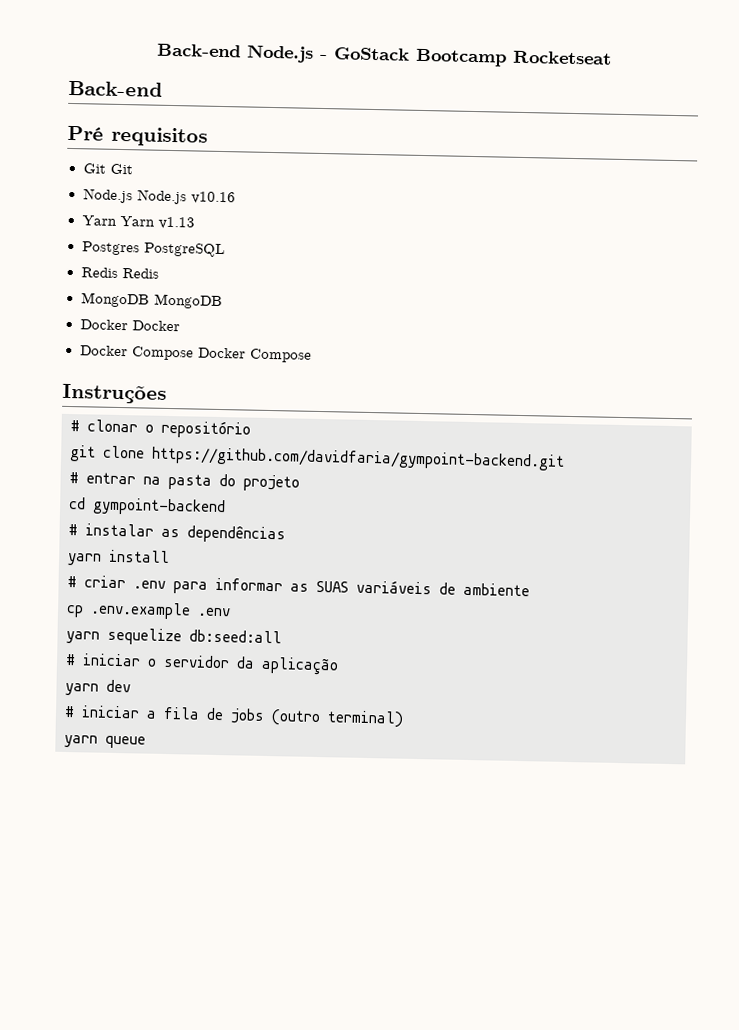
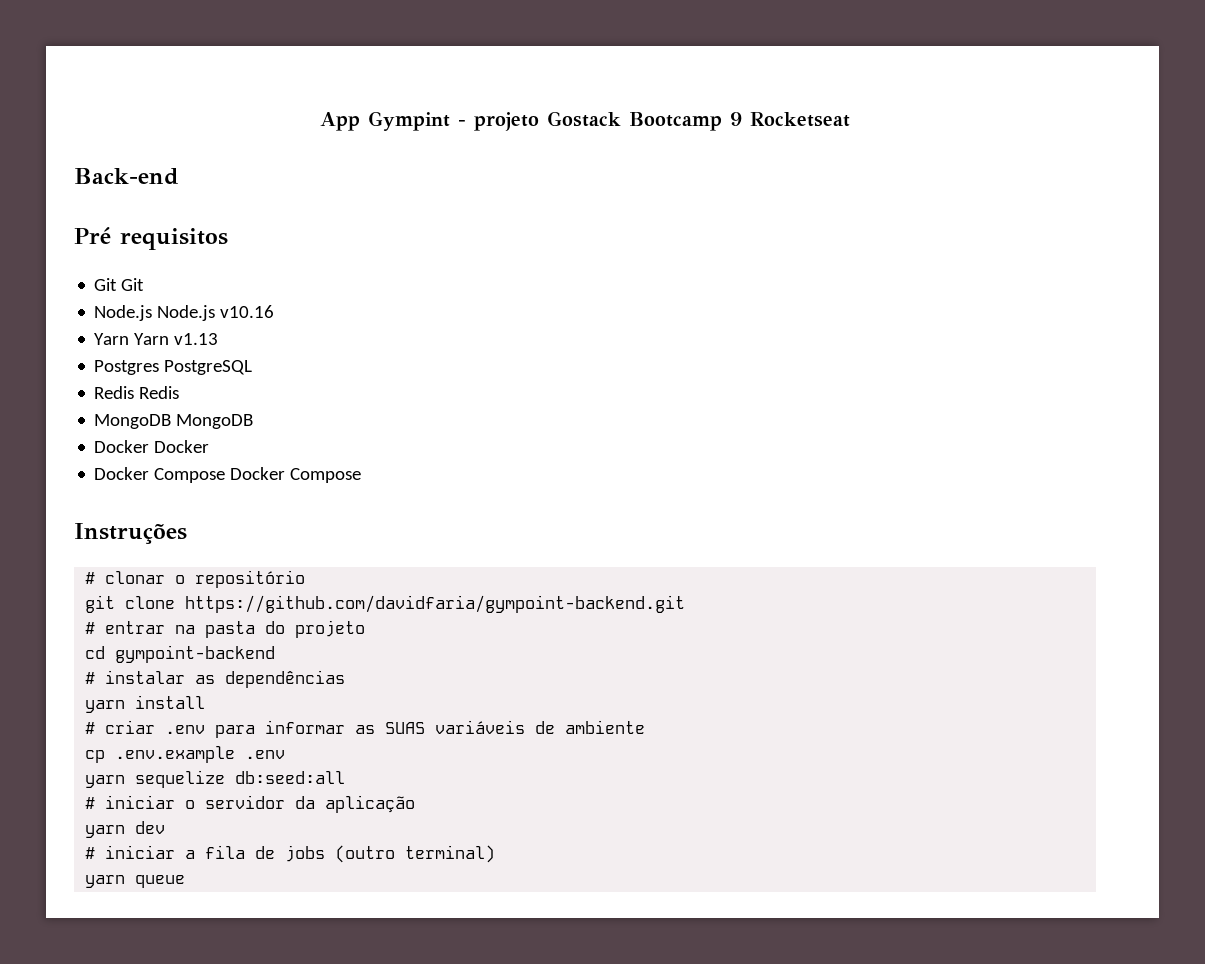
- Back-end Node.js - GoStack Bootcamp Rocketseat
+ App Gympint - projeto Gostack Bootcamp 9 Rocketseat

